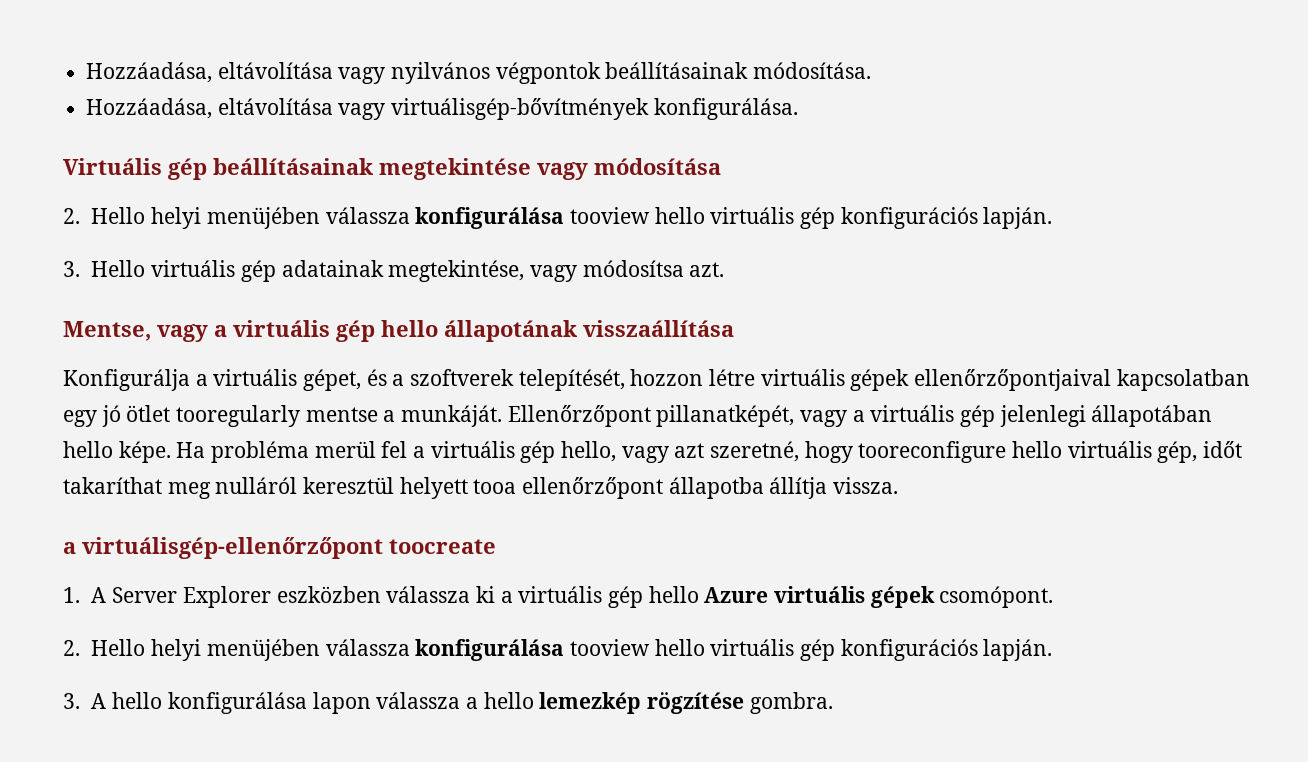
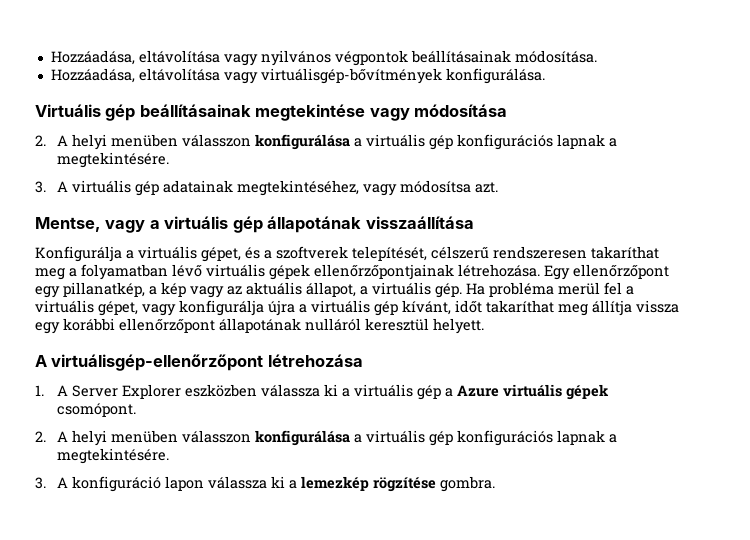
  Virtuális gép beállításainak megtekintése vagy módosítása
- 2. Hello helyi menüjében válassza konfigurálása tooview hello virtuális gép konfigurációs lapján.
- 3. Hello virtuális gép adatainak megtekintése, vagy módosítsa azt.
+ 2. A helyi menüben válasszon konfigurálása a virtuális gép konfigurációs lapnak a megtekintésére.
+ 3. A virtuális gép adatainak megtekintéséhez, vagy módosítsa azt.
- Mentse, vagy a virtuális gép hello állapotának visszaállítása
+ Mentse, vagy a virtuális gép állapotának visszaállítása
- Konfigurálja a virtuális gépet, és a szoftverek telepítését, hozzon létre virtuális gépek ellenőrzőpontjaival kapcsolatban egy jó ötlet tooregularly mentse a munkáját. Ellenőrzőpont pillanatképét, vagy a virtuális gép jelenlegi állapotában hello képe.
+ Konfigurálja a virtuális gépet, és a szoftverek telepítését, célszerű rendszeresen takaríthat meg a folyamatban lévő virtuális gépek ellenőrzőpontjainak létrehozása. Egy ellenőrzőpont egy pillanatkép, a kép vagy az aktuális állapot, a virtuális gép.
- Ha probléma merül fel a virtuális gép hello, vagy azt szeretné, hogy tooreconfigure hello virtuális gép, időt takaríthat meg nulláról keresztül helyett tooa ellenőrzőpont állapotba állítja vissza.
- a virtuálisgép-ellenőrzőpont toocreate
+ Ha probléma merül fel a virtuális gépet, vagy konfigurálja újra a virtuális gép kívánt, időt takaríthat meg állítja vissza egy korábbi ellenőrzőpont állapotának nulláról keresztül helyett.
+ A virtuálisgép-ellenőrzőpont létrehozása
- 1. A Server Explorer eszközben válassza ki a virtuális gép hello Azure virtuális gépek csomópont.
- 2. Hello helyi menüjében válassza konfigurálása tooview hello virtuális gép konfigurációs lapján.
- 3. A hello konfigurálása lapon válassza a hello lemezkép rögzítése gombra.
+ 1. A Server Explorer eszközben válassza ki a virtuális gép a Azure virtuális gépek csomópont.
+ 2. A helyi menüben válasszon konfigurálása a virtuális gép konfigurációs lapnak a megtekintésére.
+ 3. A konfiguráció lapon válassza ki a lemezkép rögzítése gombra.

